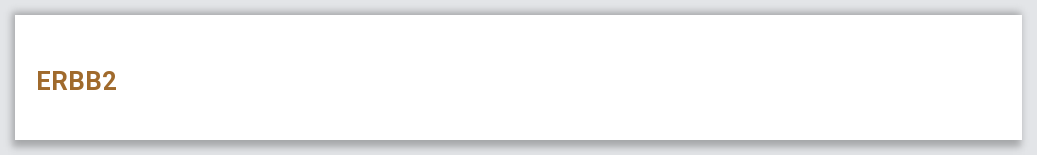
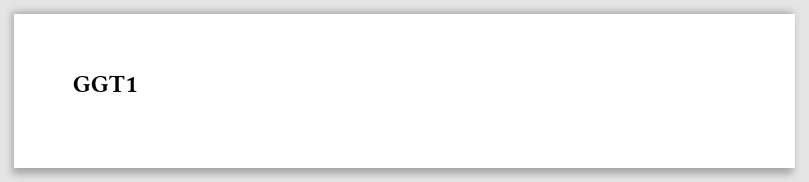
- ERBB2
+ GGT1

